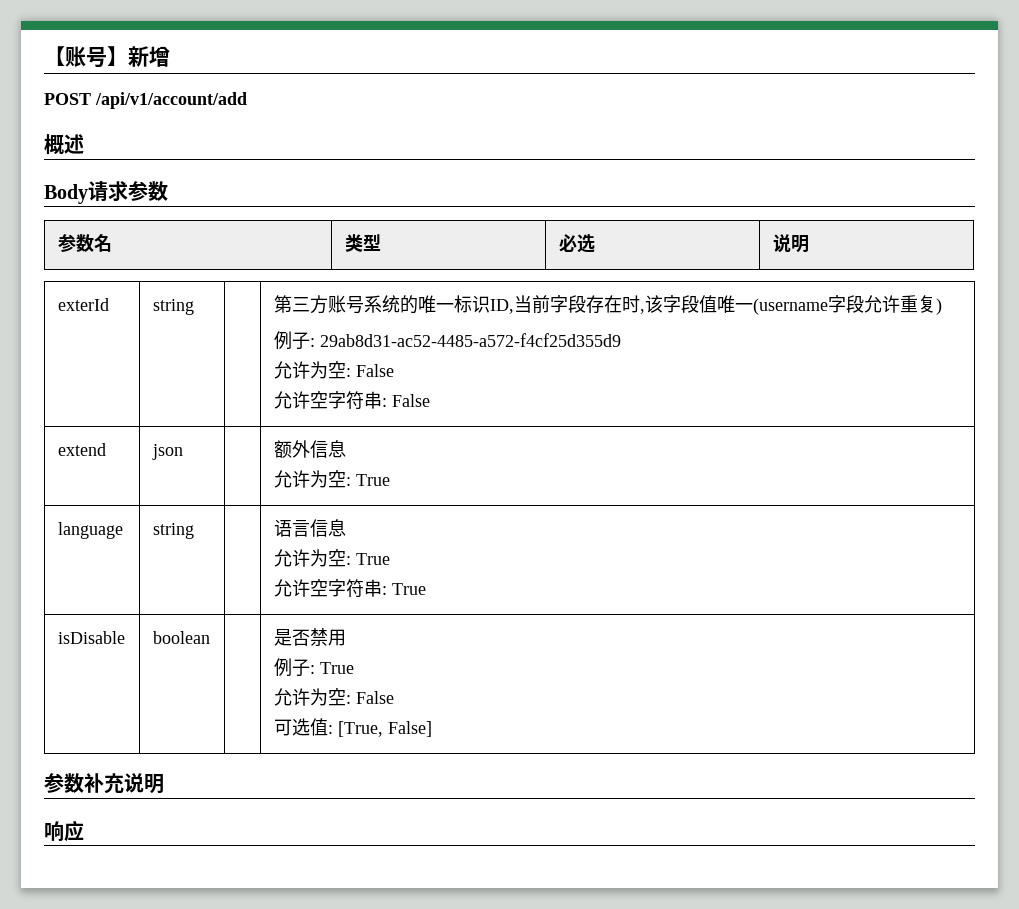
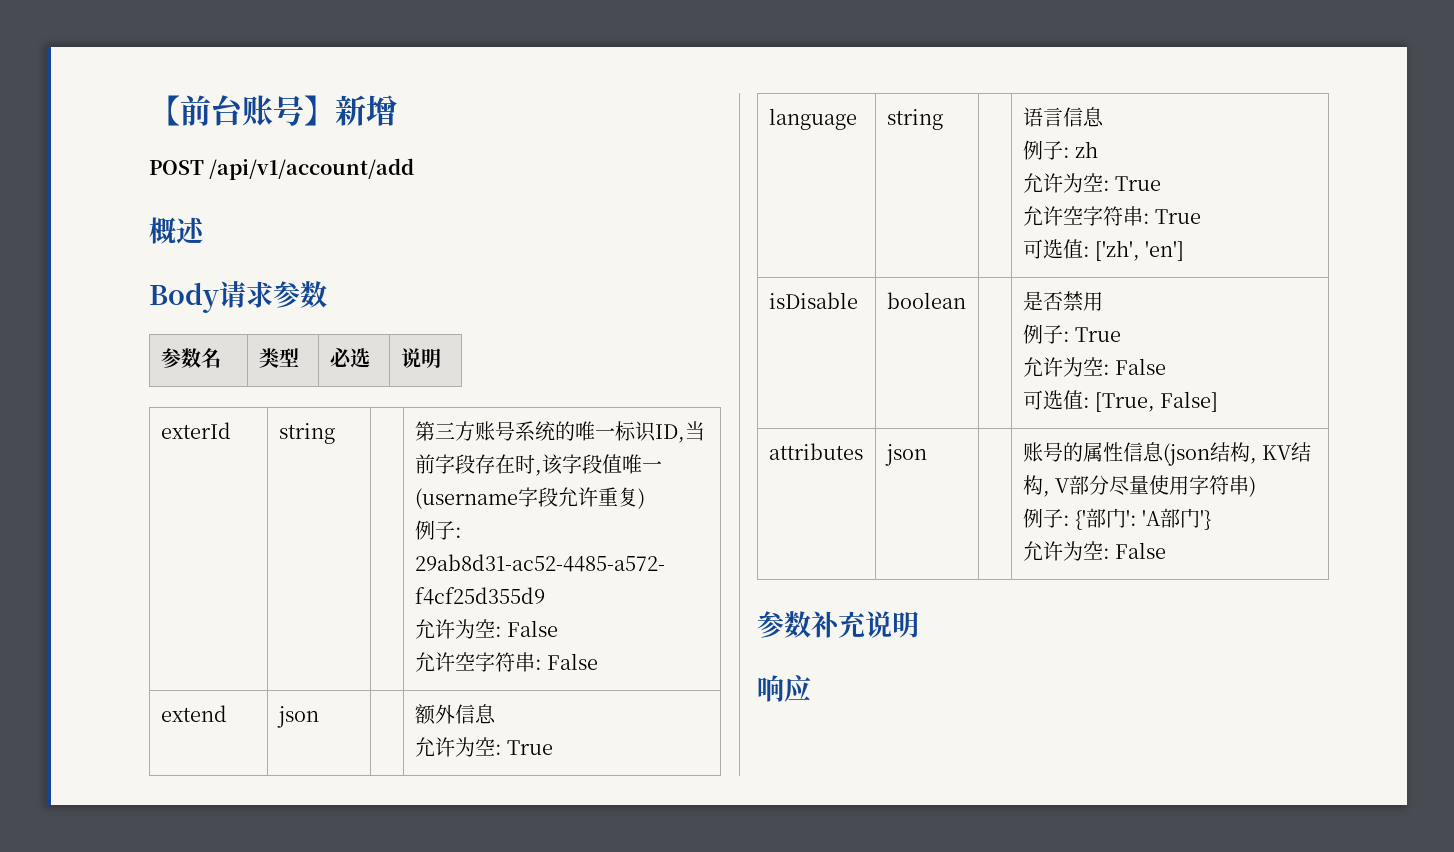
- 【账号】新增
+ 【前台账号】新增
  language | string | | 语言信息
+ 例子: zh
  允许为空: True
  允许空字符串: True
+ 可选值: ['zh', 'en']
+ attributes | json | | 账号的属性信息(json结构, KV结构, V部分尽量使用字符串)
+ 例子: {'部门': 'A部门'}
+ 允许为空: False

